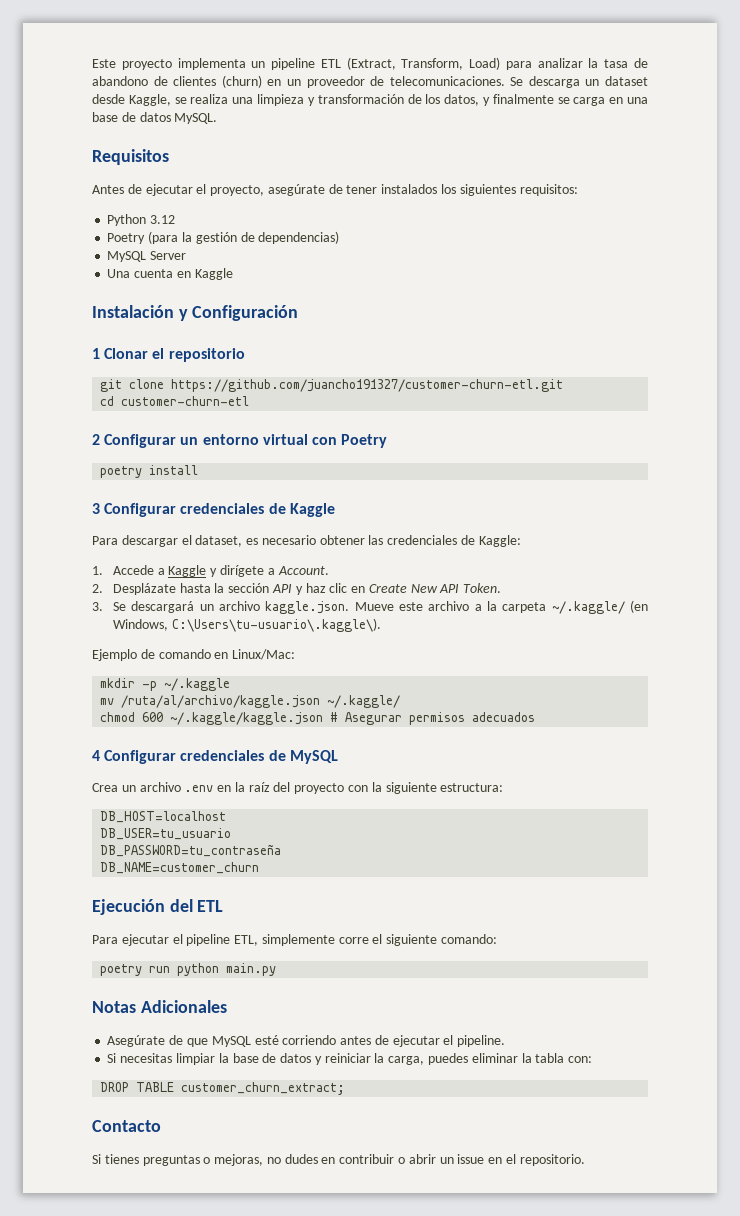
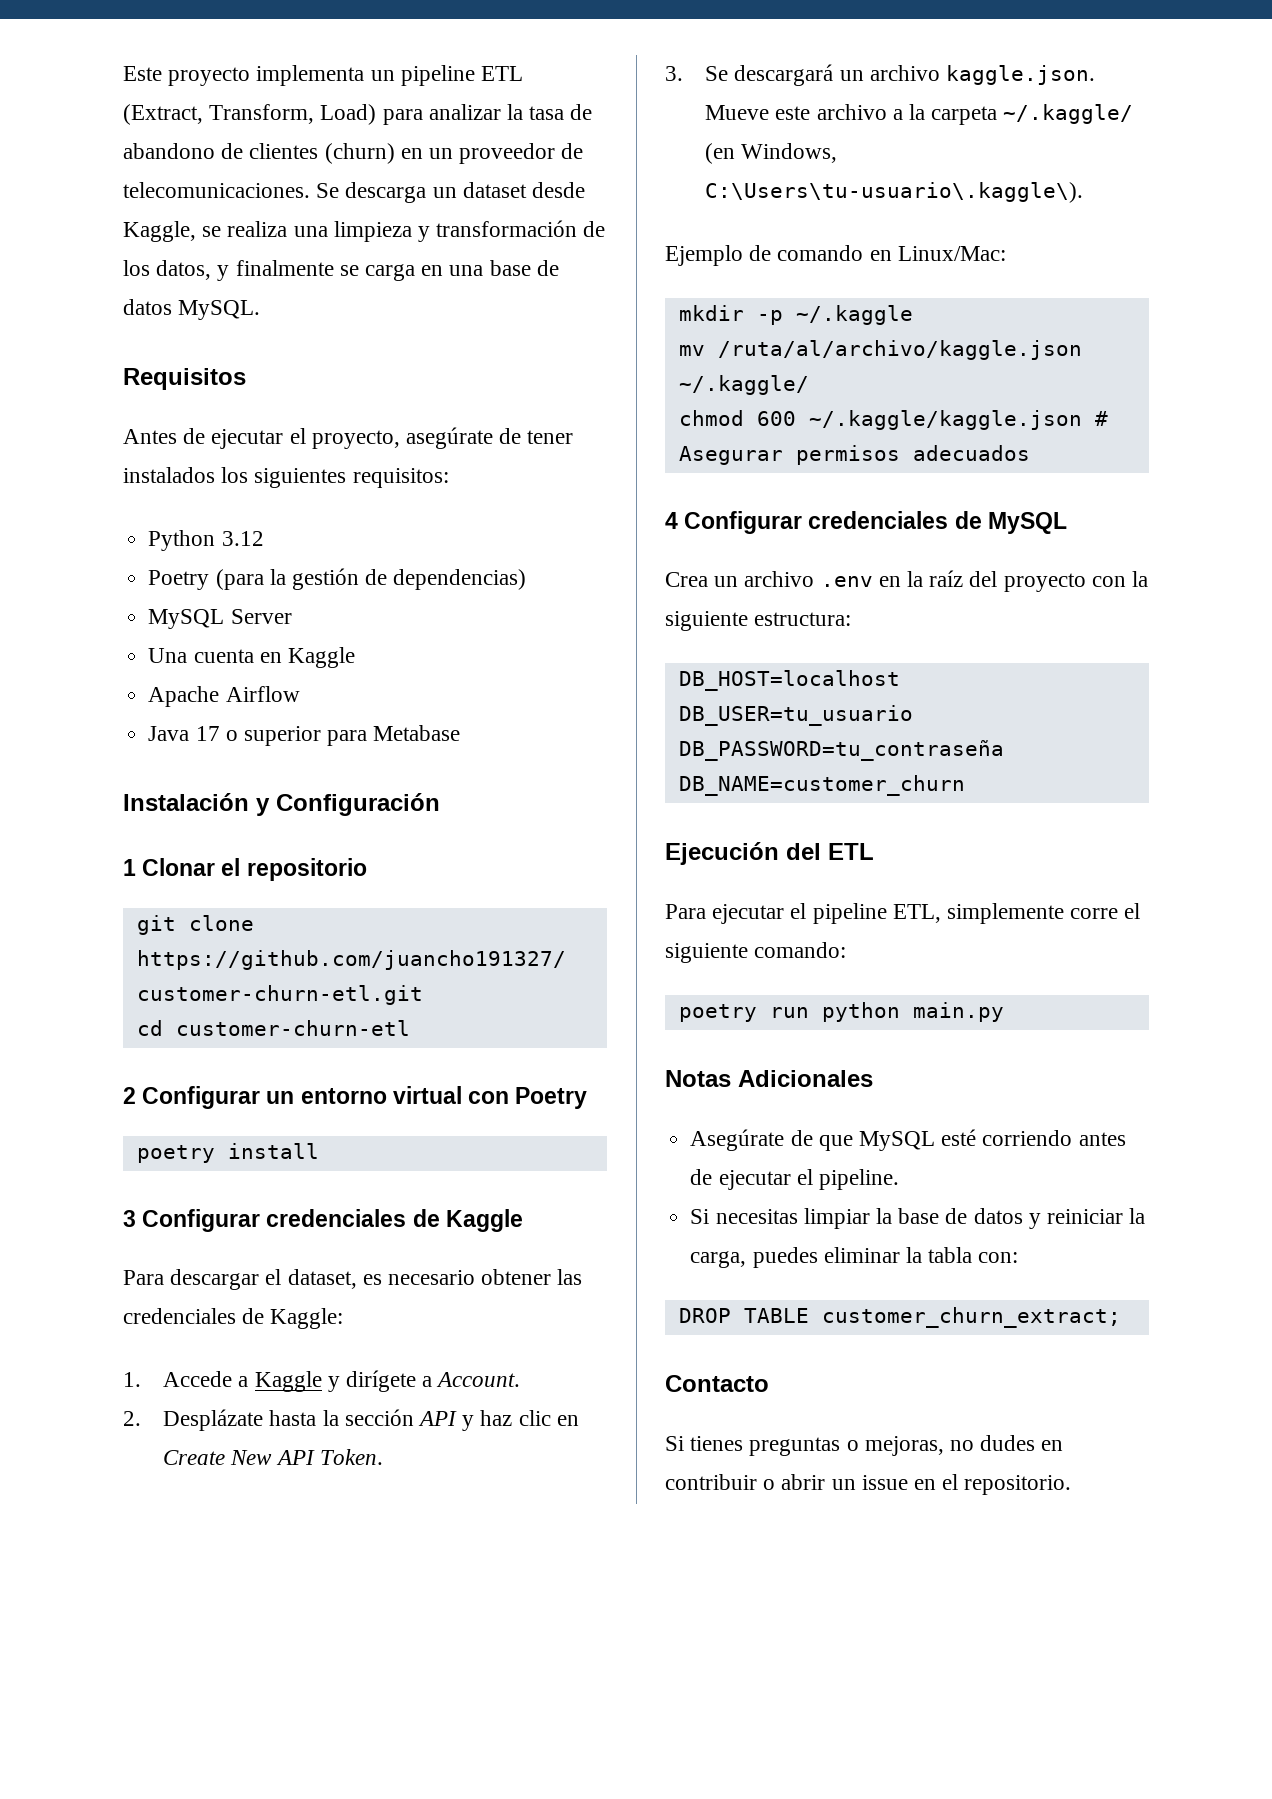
+ Apache Airflow
+ Java 17 o superior para Metabase

